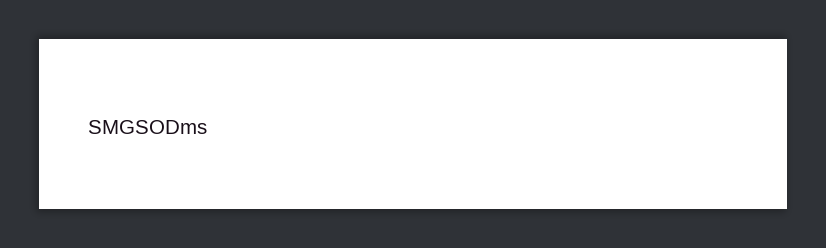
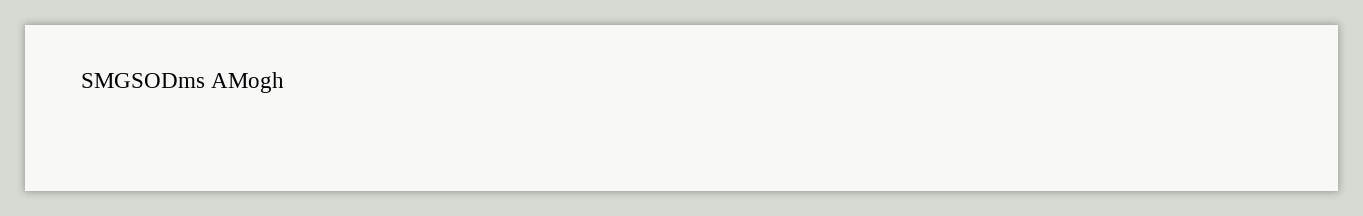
- SMGSODms
+ SMGSODms AMogh

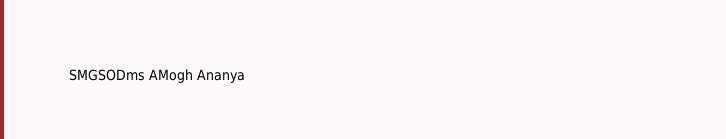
- SMGSODms AMogh
+ SMGSODms AMogh Ananya

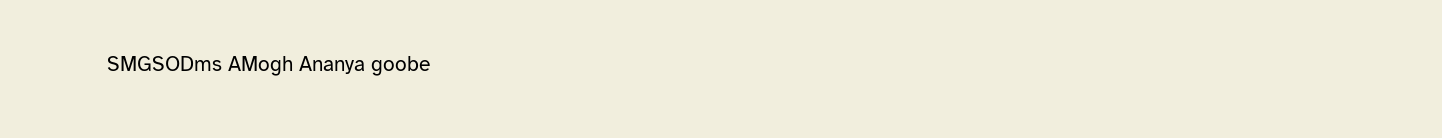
- SMGSODms AMogh Ananya
+ SMGSODms AMogh Ananya goobe

